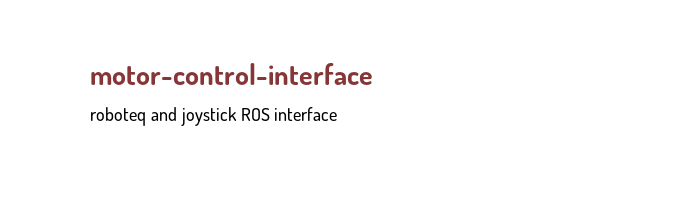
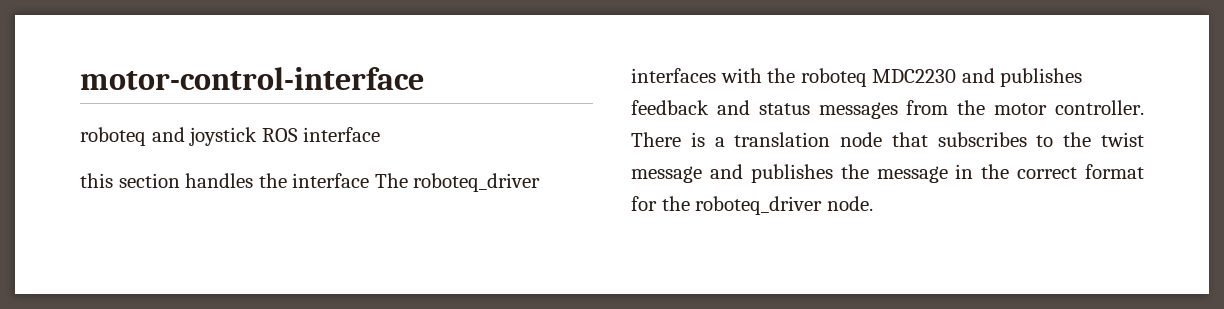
+ this section handles the interface The roboteq_driver interfaces with the roboteq MDC2230 and publishes feedback and status messages from the motor controller. There is a translation node that subscribes to the twist message and publishes the message in the correct format for the roboteq_driver node.

